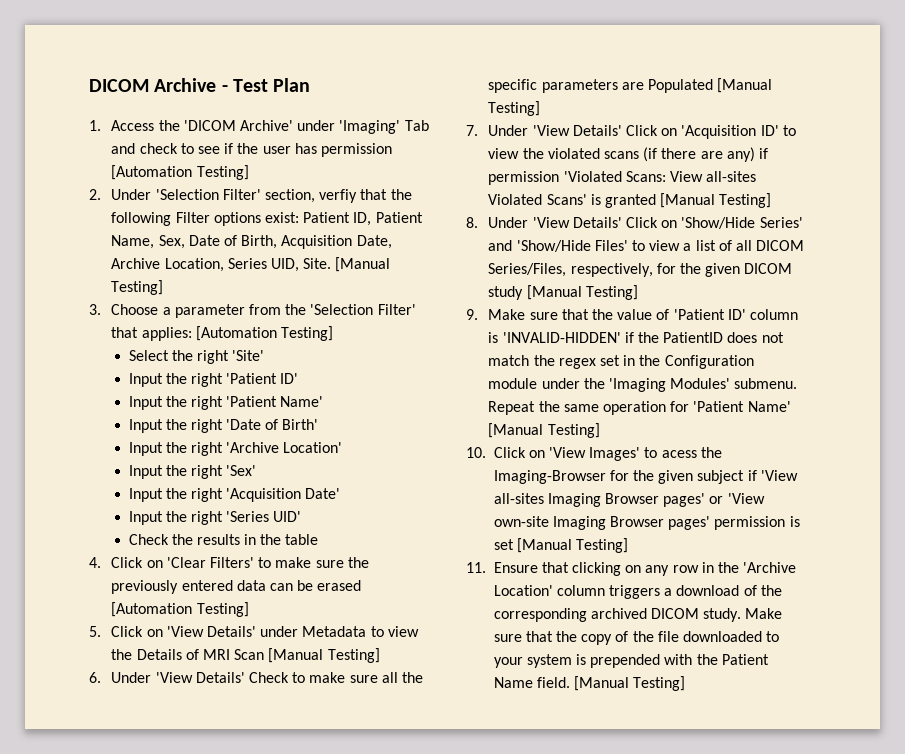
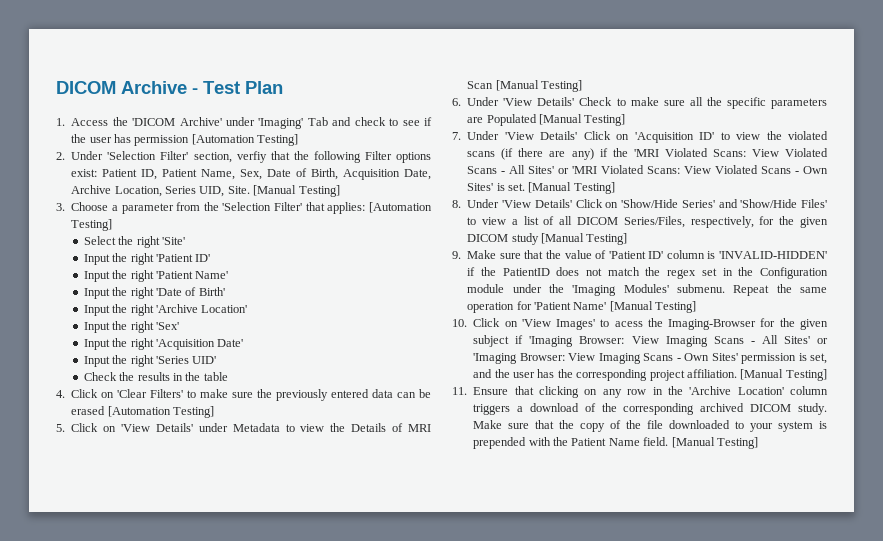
- 7. Under 'View Details' Click on 'Acquisition ID' to view the violated scans (if there are any) if permission 'Violated Scans: View all-sites Violated Scans' is granted [Manual Testing]
+ 7. Under 'View Details' Click on 'Acquisition ID' to view the violated scans (if there are any) if the 'MRI Violated Scans: View Violated Scans - All Sites' or 'MRI Violated Scans: View Violated Scans - Own Sites' is set. [Manual Testing]
- 10. Click on 'View Images' to acess the Imaging-Browser for the given subject if 'View all-sites Imaging Browser pages' or 'View own-site Imaging Browser pages' permission is set [Manual Testing]
+ 10. Click on 'View Images' to acess the Imaging-Browser for the given subject if 'Imaging Browser: View Imaging Scans - All Sites' or 'Imaging Browser: View Imaging Scans - Own Sites' permission is set, and the user has the corresponding project affiliation. [Manual Testing]

